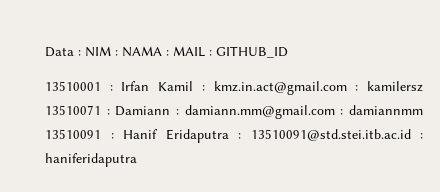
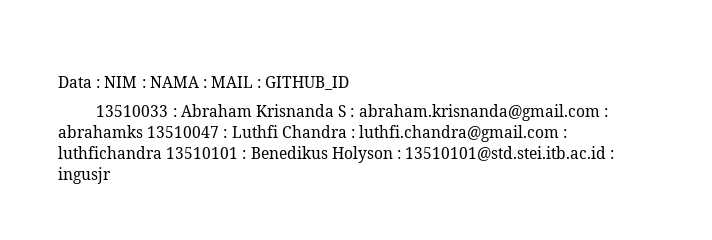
- 13510001 : Irfan Kamil : kmz.in.act@gmail.com : kamilersz 13510071 : Damiann : damiann.mm@gmail.com : damiannmm 13510091 : Hanif Eridaputra : 13510091@std.stei.itb.ac.id : haniferidaputra
+ 13510033 : Abraham Krisnanda S : abraham.krisnanda@gmail.com : abrahamks 13510047 : Luthfi Chandra : luthfi.chandra@gmail.com : luthfichandra 13510101 : Benedikus Holyson : 13510101@std.stei.itb.ac.id : ingusjr

